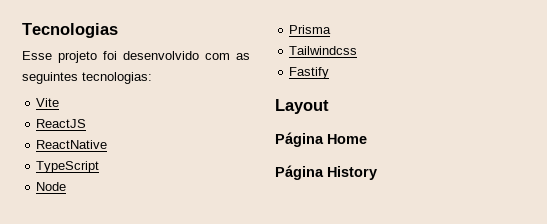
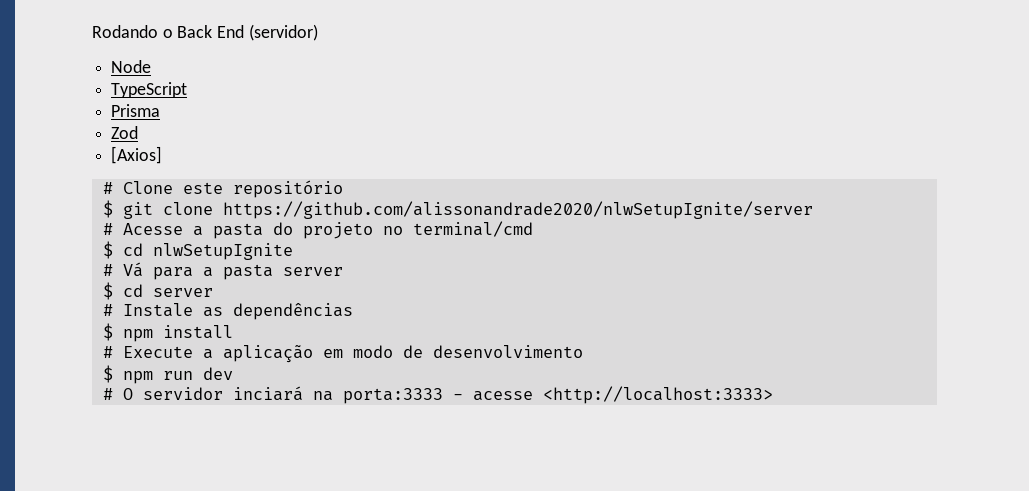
- Tecnologias
- Esse projeto foi desenvolvido com as seguintes tecnologias:
- Vite
- ReactJS
- ReactNative
+ Rodando o Back End (servidor)
+ Node
- Node
- Tailwindcss
- Fastify
- Layout
- Página Home
- Página History
+ Zod
+ [Axios]
+ # Clone este repositório
+ $ git clone https://github.com/alissonandrade2020/nlwSetupIgnite/server
+ # Acesse a pasta do projeto no terminal/cmd
+ $ cd nlwSetupIgnite
+ # Vá para a pasta server
+ $ cd server
+ # Instale as dependências
+ $ npm install
+ # Execute a aplicação em modo de desenvolvimento
+ $ npm run dev
+ # O servidor inciará na porta:3333 - acesse <http://localhost:3333>

